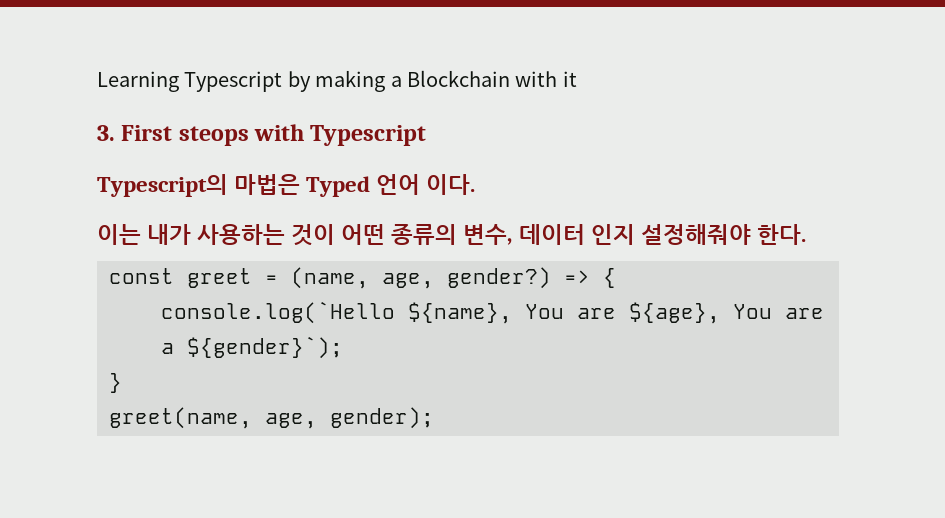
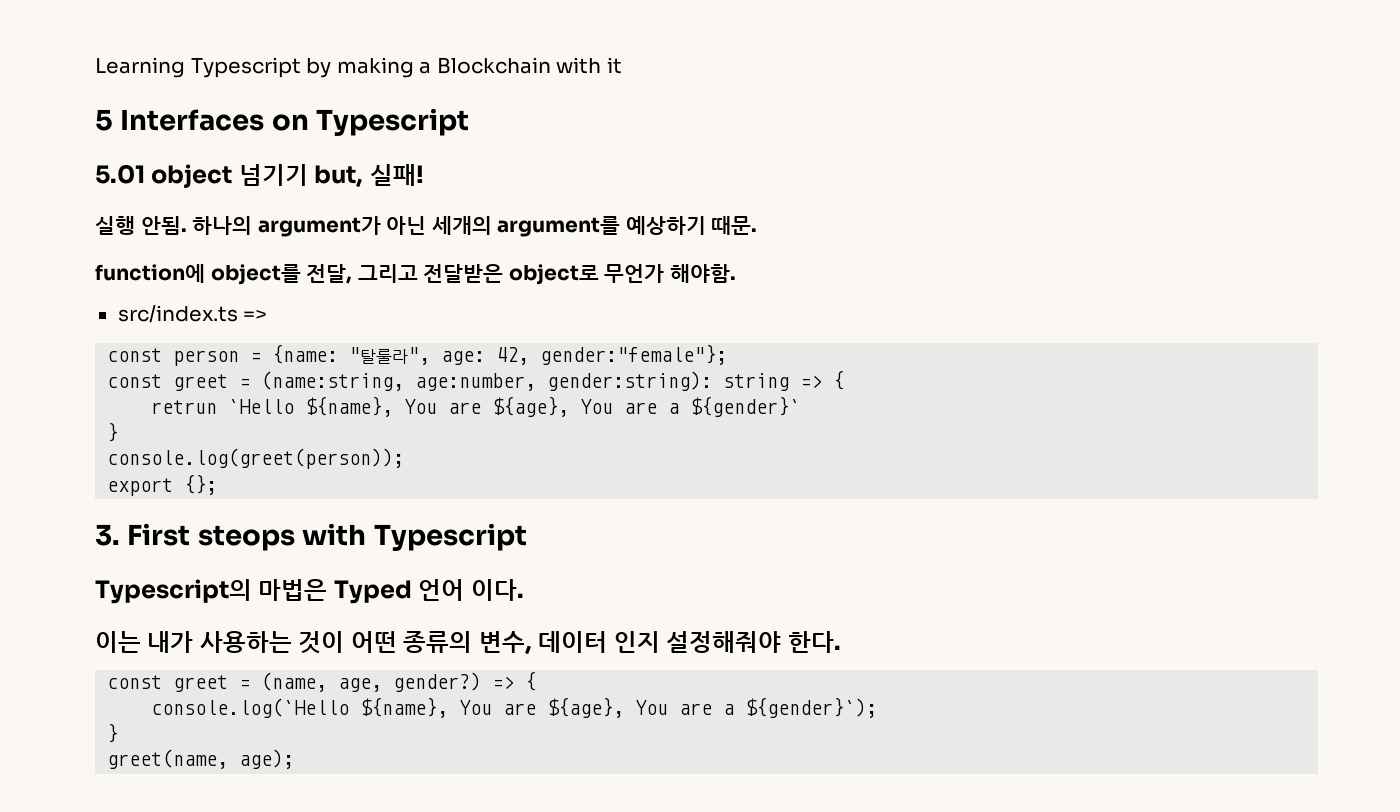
+ 5 Interfaces on Typescript
+ 5.01 object 넘기기 but, 실패!
+ 실행 안됨. 하나의 argument가 아닌 세개의 argument를 예상하기 때문.
+ function에 object를 전달, 그리고 전달받은 object로 무언가 해야함.
+ src/index.ts =>
+ const person = {name: "탈룰라", age: 42, gender:"female"};
+ const greet = (name:string, age:number, gender:string): string => {
+ retrun `Hello ${name}, You are ${age}, You are a ${gender}`
+ }
+ console.log(greet(person));
+ export {};
- greet(name, age, gender);
+ greet(name, age);

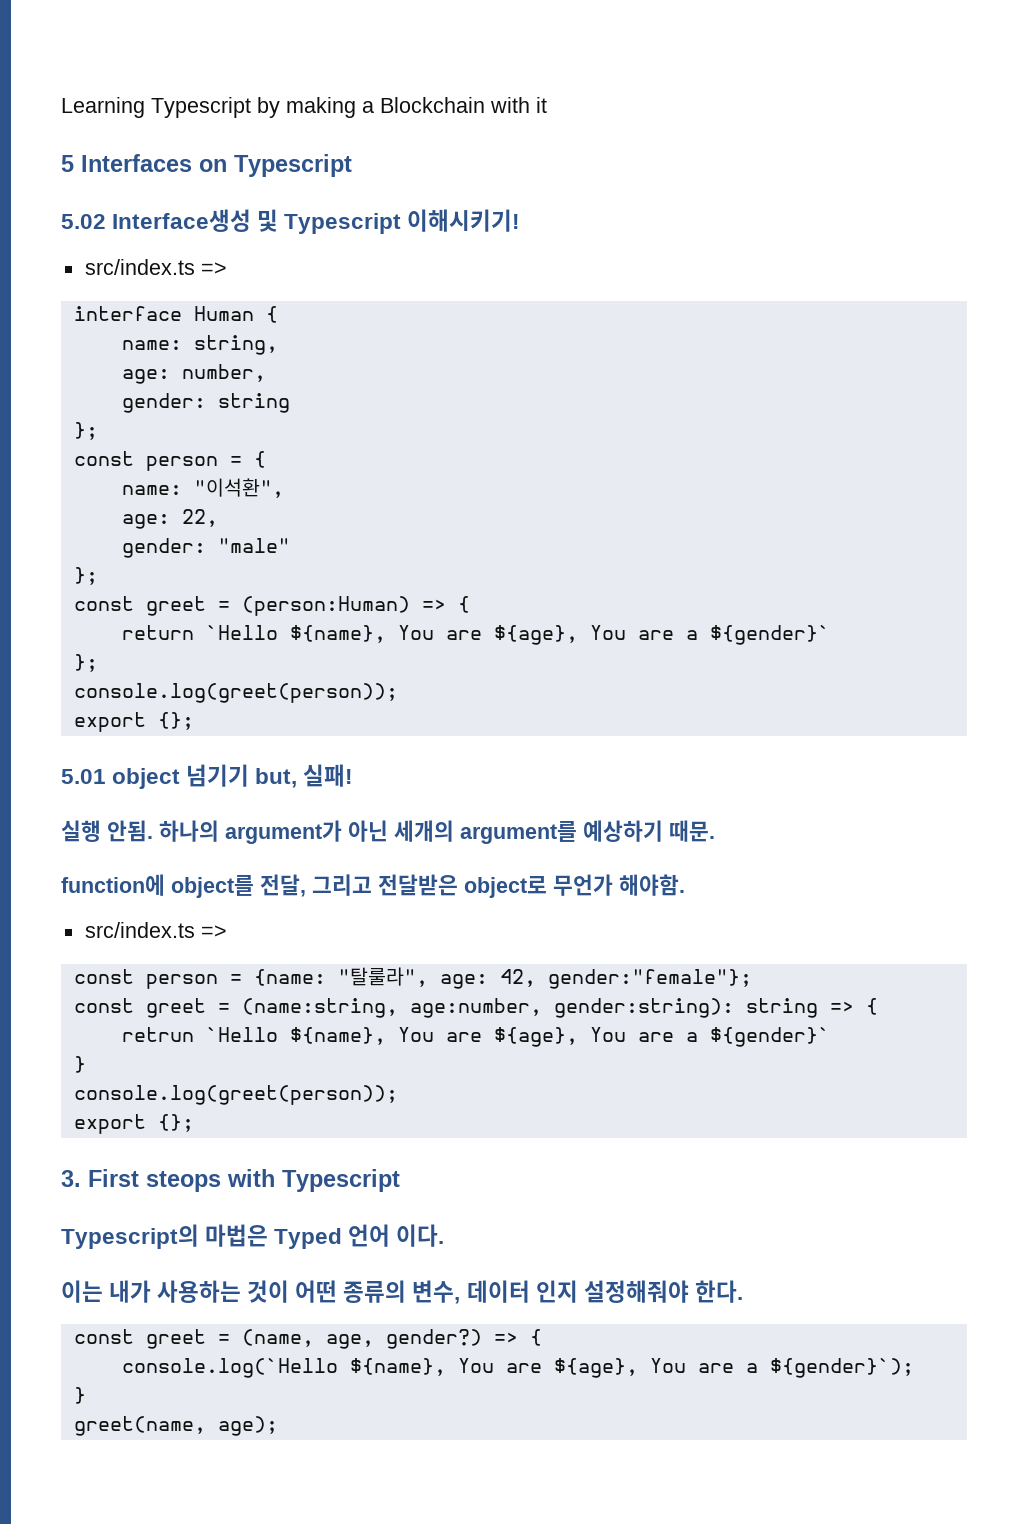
+ 5.02 Interface생성 및 Typescript 이해시키기!
+ src/index.ts =>
+ interface Human {
+ name: string,
+ age: number,
+ gender: string
+ };
+ const person = {
+ name: "이석환",
+ age: 22,
+ gender: "male"
+ };
+ const greet = (person:Human) => {
+ return `Hello ${name}, You are ${age}, You are a ${gender}`
+ };
+ console.log(greet(person));
+ export {};

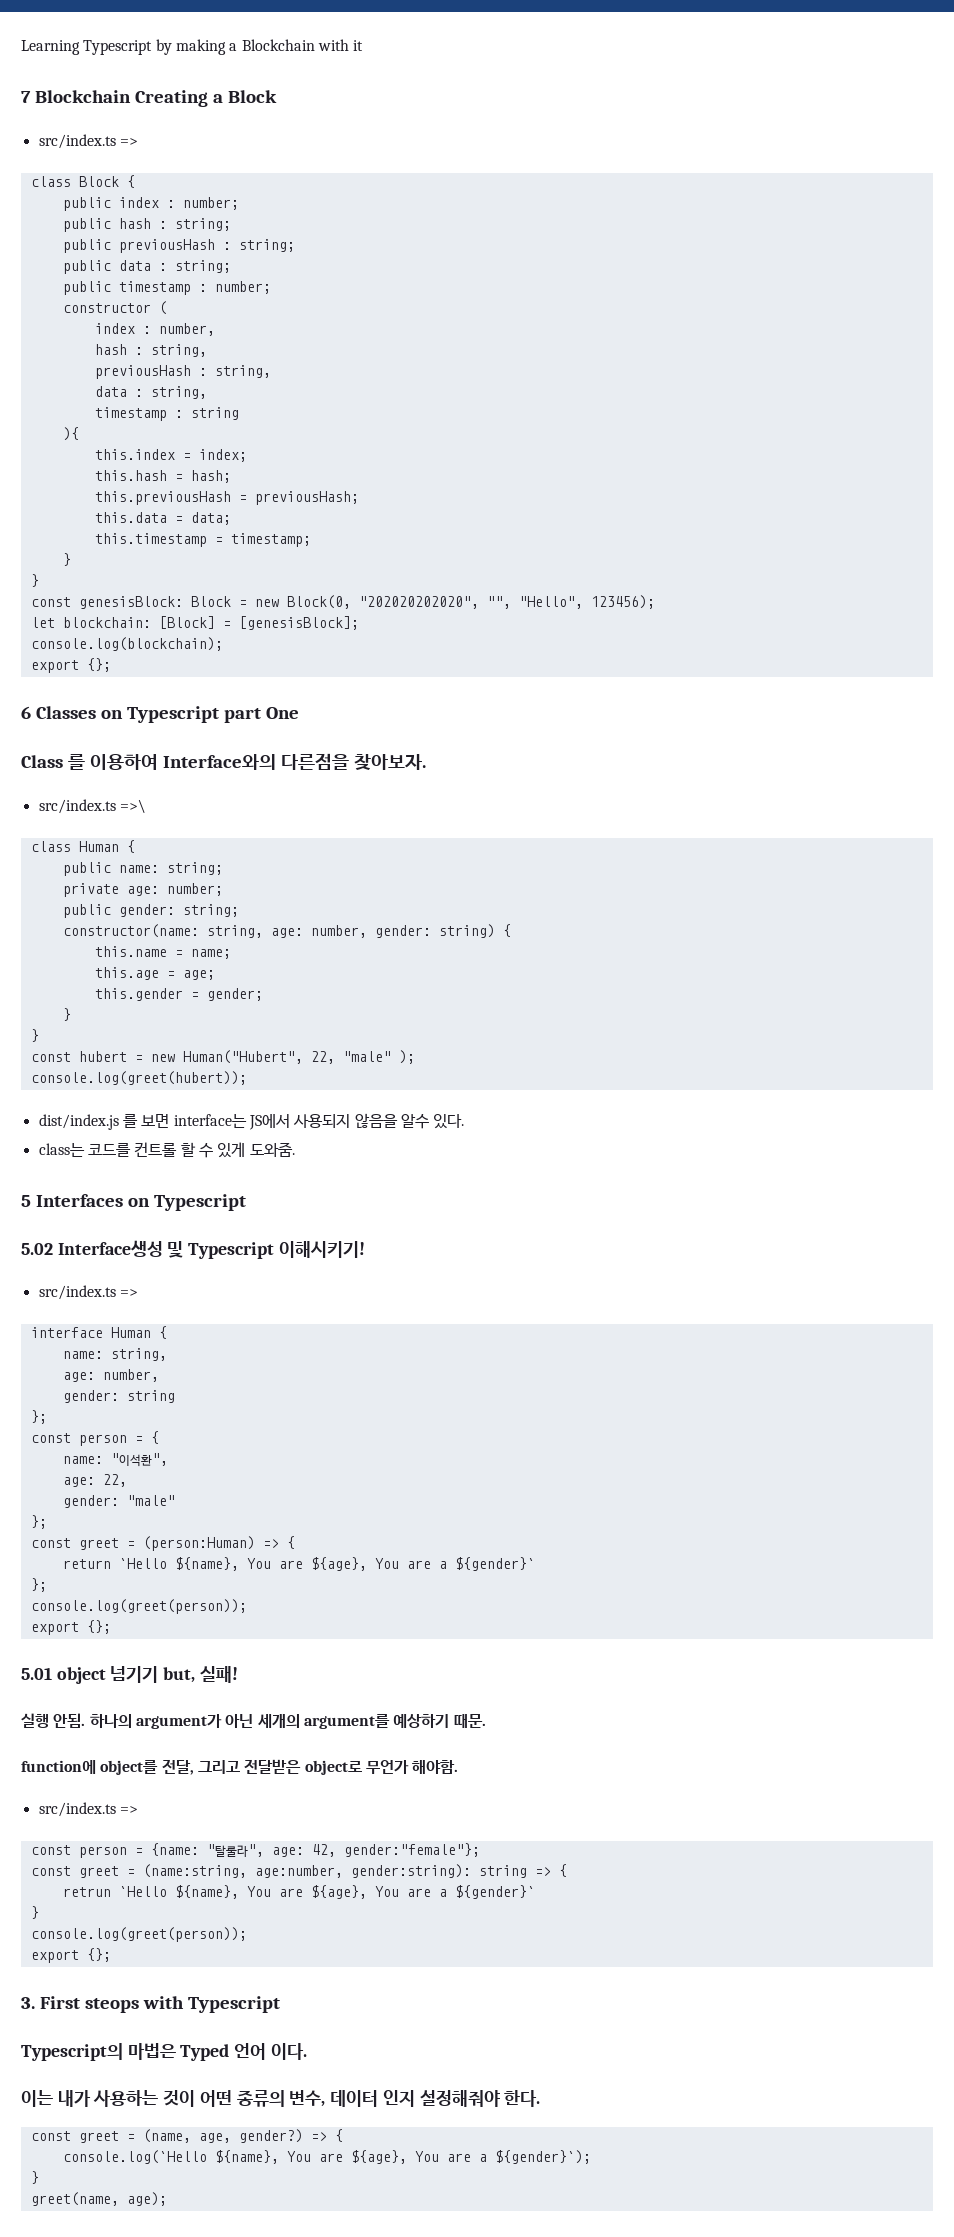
+ 7 Blockchain Creating a Block
+ src/index.ts =>
+ class Block {
+ public index : number;
+ public hash : string;
+ public previousHash : string;
+ public data : string;
+ public timestamp : number;
+ constructor (
+ index : number,
+ hash : string,
+ previousHash : string,
+ data : string,
+ timestamp : string
+ ){
+ this.index = index;
+ this.hash = hash;
+ this.previousHash = previousHash;
+ this.data = data;
+ this.timestamp = timestamp;
+ }
+ }
+ const genesisBlock: Block = new Block(0, "202020202020", "", "Hello", 123456);
+ let blockchain: [Block] = [genesisBlock];
+ console.log(blockchain);
+ export {};
+ 6 Classes on Typescript part One
+ Class 를 이용하여 Interface와의 다른점을 찾아보자.
+ src/index.ts =>\
+ class Human {
+ public name: string;
+ private age: number;
+ public gender: string;
+ constructor(name: string, age: number, gender: string) {
+ this.name = name;
+ this.age = age;
+ this.gender = gender;
+ }
+ }
+ const hubert = new Human("Hubert", 22, "male" );
+ console.log(greet(hubert));
+ dist/index.js 를 보면 interface는 JS에서 사용되지 않음을 알수 있다.
+ class는 코드를 컨트롤 할 수 있게 도와줌.

